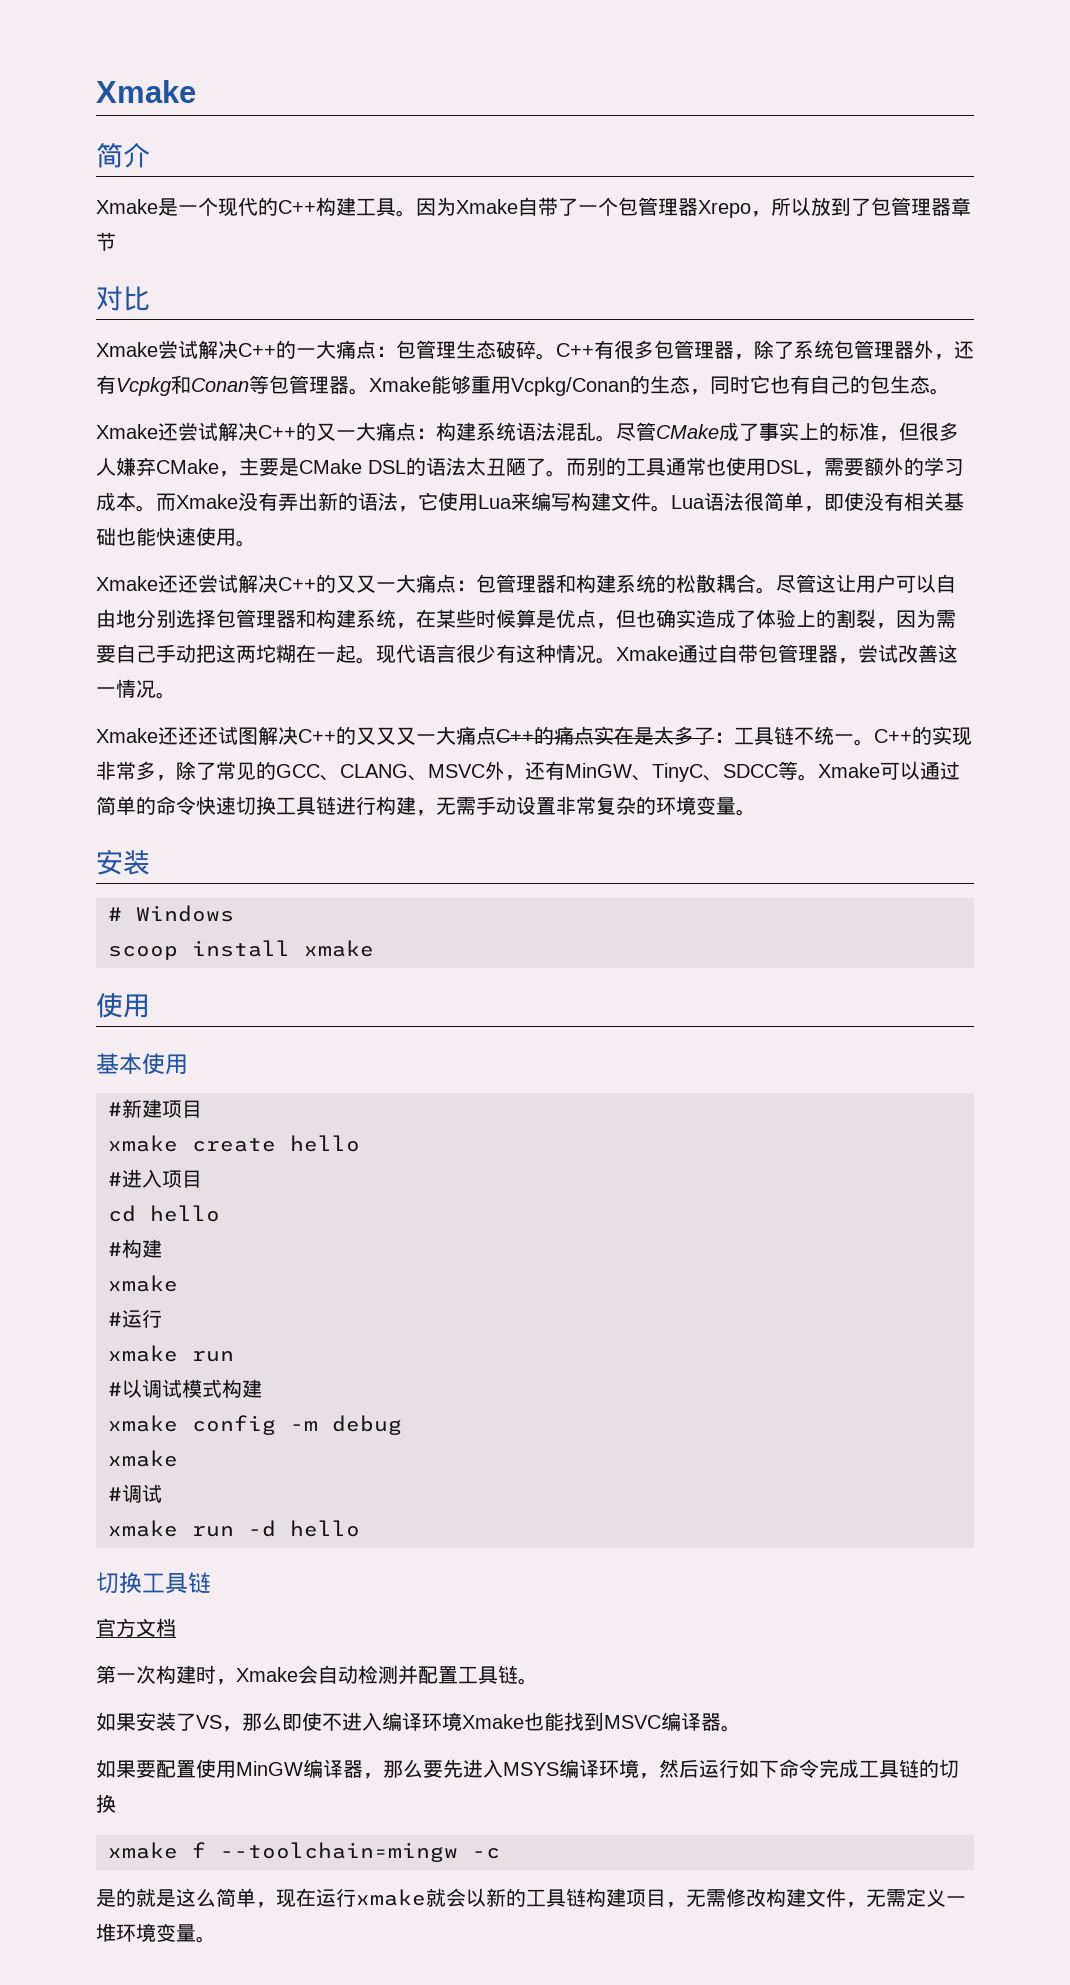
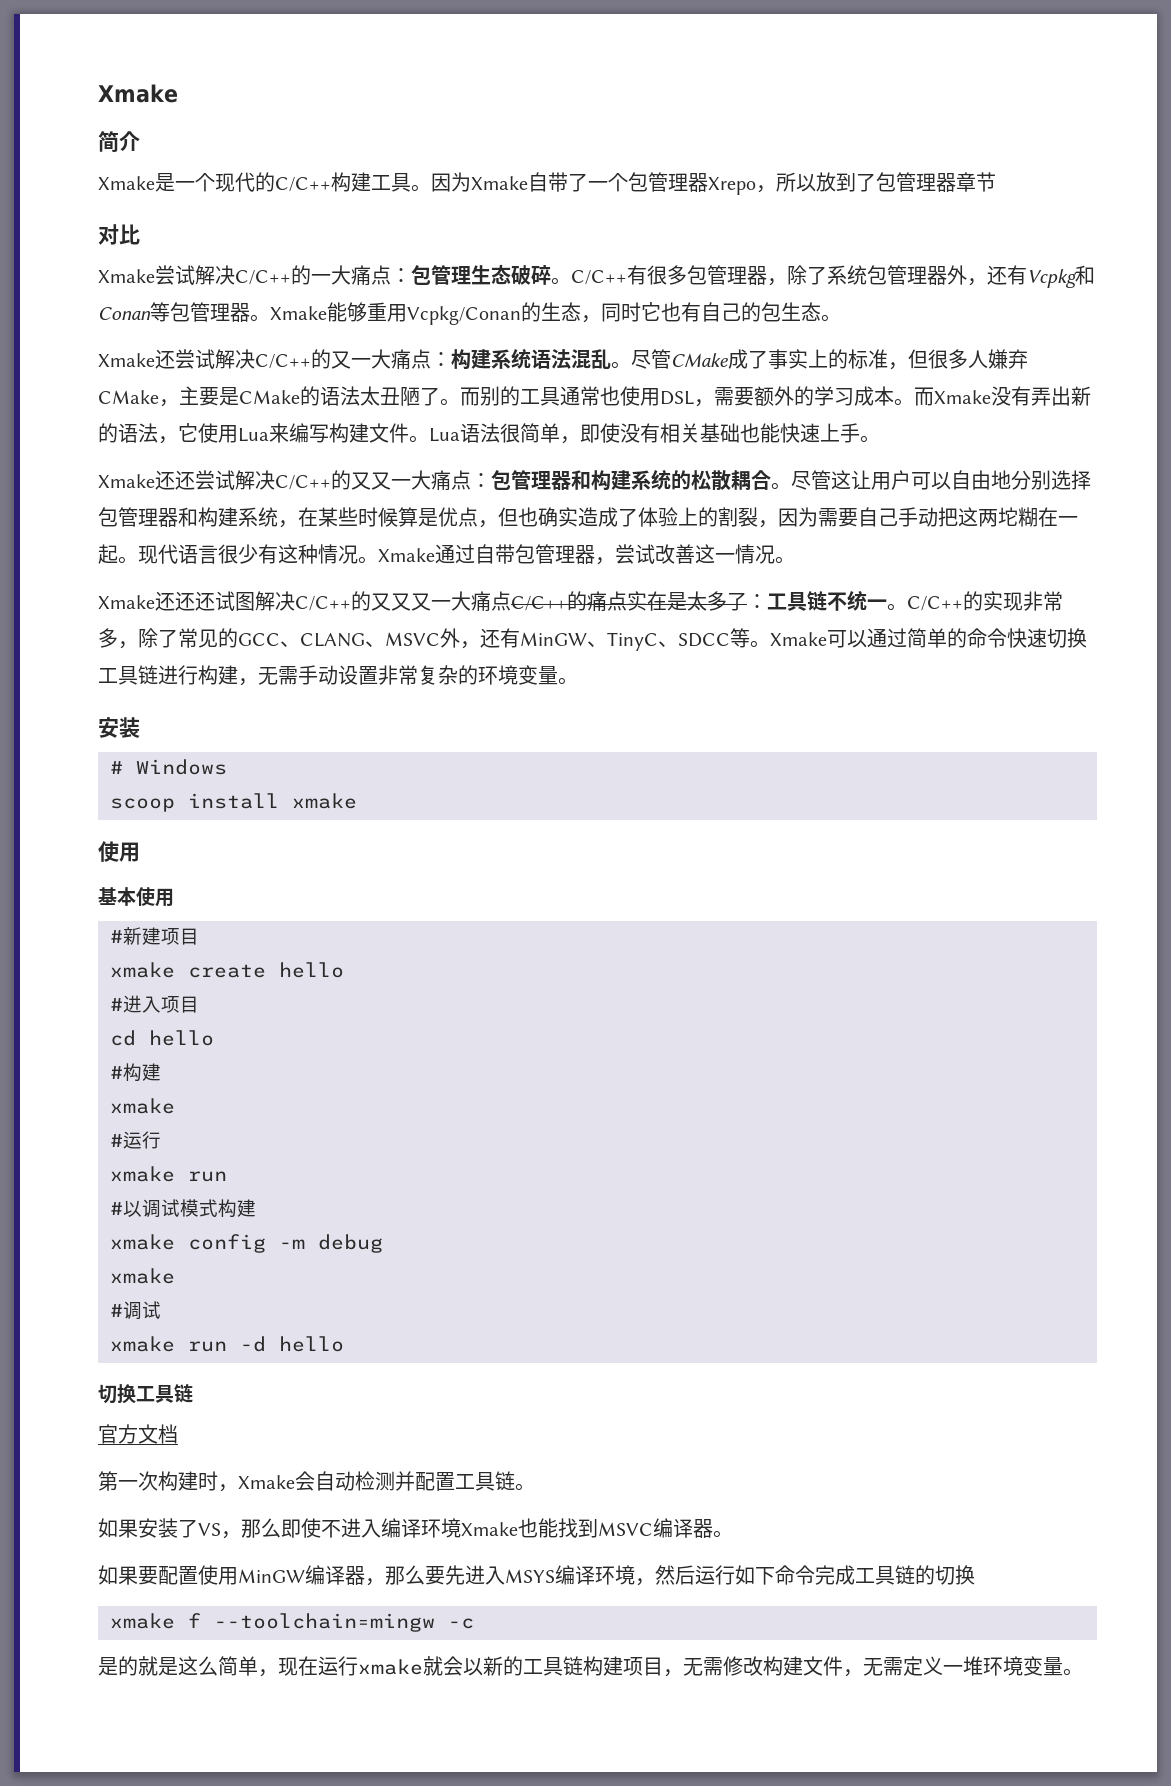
- Xmake是一个现代的C++构建工具。
+ Xmake是一个现代的C/C++构建工具。
- Xmake尝试解决C++的一大痛点：包管理生态破碎。
+ Xmake尝试解决C/C++的一大痛点：包管理生态破碎。
- C++有很多包管理器，除了系统包管理器外，还有Vcpkg和Conan等包管理器。
+ C/C++有很多包管理器，除了系统包管理器外，还有Vcpkg和Conan等包管理器。
- Xmake还尝试解决C++的又一大痛点：构建系统语法混乱。
+ Xmake还尝试解决C/C++的又一大痛点：构建系统语法混乱。
- 尽管CMake成了事实上的标准，但很多人嫌弃CMake，主要是CMake DSL的语法太丑陋了。
+ 尽管CMake成了事实上的标准，但很多人嫌弃CMake，主要是CMake的语法太丑陋了。
- Lua语法很简单，即使没有相关基础也能快速使用。
+ Lua语法很简单，即使没有相关基础也能快速上手。
- Xmake还还尝试解决C++的又又一大痛点：包管理器和构建系统的松散耦合。
+ Xmake还还尝试解决C/C++的又又一大痛点：包管理器和构建系统的松散耦合。
- Xmake还还还试图解决C++的又又又一大痛点C++的痛点实在是太多了：工具链不统一。
+ Xmake还还还试图解决C/C++的又又又一大痛点C/C++的痛点实在是太多了：工具链不统一。
- C++的实现非常多，除了常见的GCC、CLANG、MSVC外，还有MinGW、TinyC、SDCC等。
+ C/C++的实现非常多，除了常见的GCC、CLANG、MSVC外，还有MinGW、TinyC、SDCC等。

